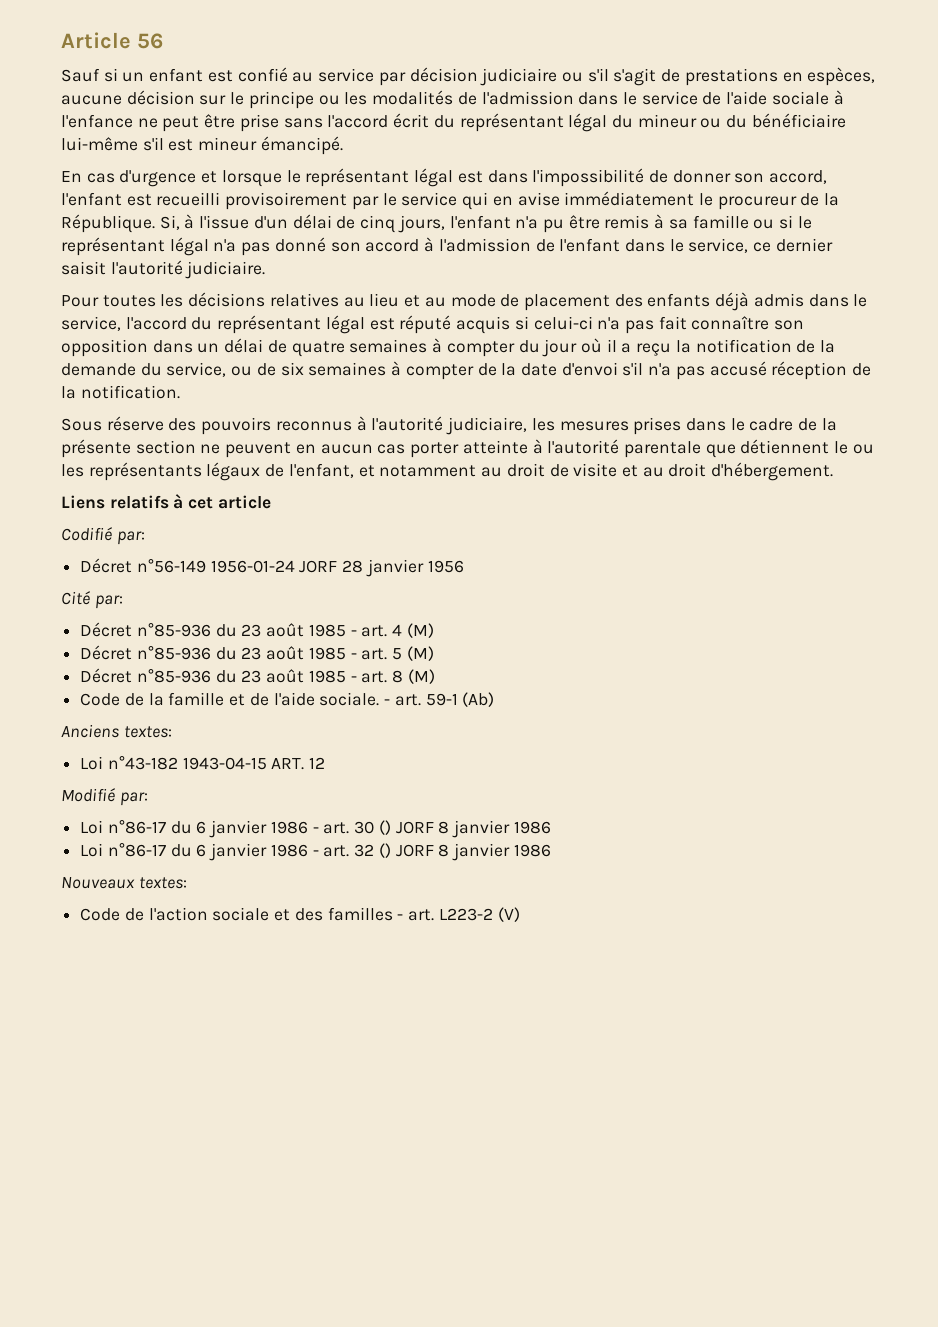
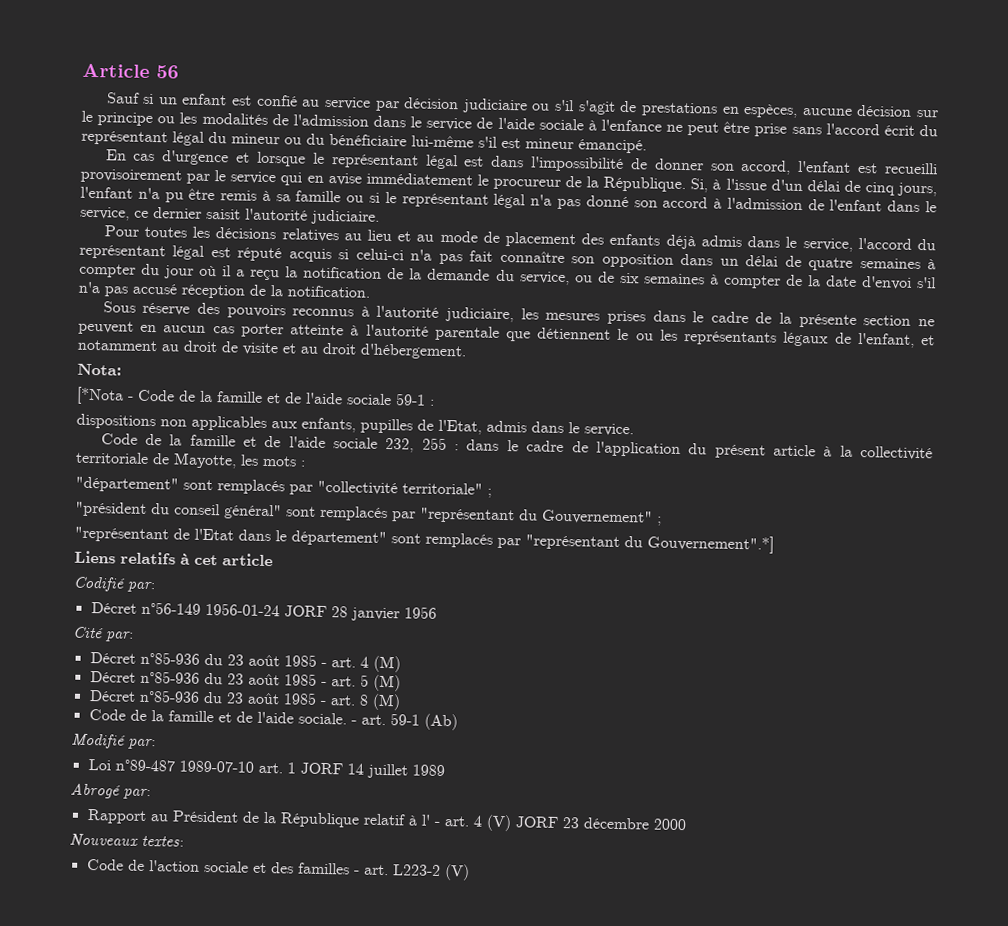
+ Nota:
+ [*Nota - Code de la famille et de l'aide sociale 59-1 :
+ dispositions non applicables aux enfants, pupilles de l'Etat, admis dans le service.
+ Code de la famille et de l'aide sociale 232, 255 : dans le cadre de l'application du présent article à la collectivité territoriale de Mayotte, les mots :
+ "département" sont remplacés par "collectivité territoriale" ;
+ "président du conseil général" sont remplacés par "représentant du Gouvernement" ;
+ "représentant de l'Etat dans le département" sont remplacés par "représentant du Gouvernement".*]
- Anciens textes:
- Loi n°43-182 1943-04-15 ART. 12
  Modifié par:
- Loi n°86-17 du 6 janvier 1986 - art. 30 () JORF 8 janvier 1986
- Loi n°86-17 du 6 janvier 1986 - art. 32 () JORF 8 janvier 1986
+ Loi n°89-487 1989-07-10 art. 1 JORF 14 juillet 1989
+ Abrogé par:
+ Rapport au Président de la République relatif à l' - art. 4 (V) JORF 23 décembre 2000

